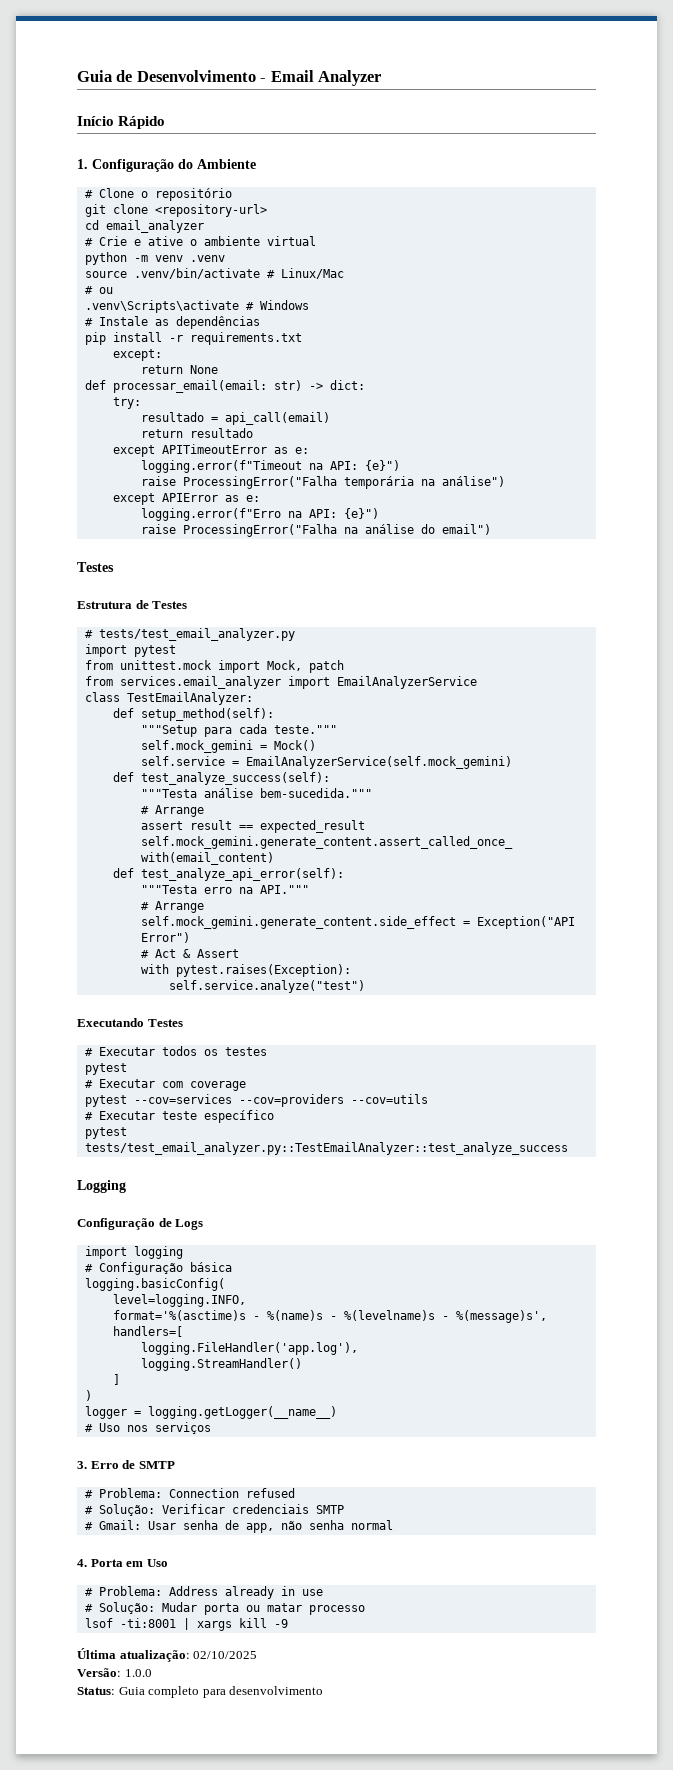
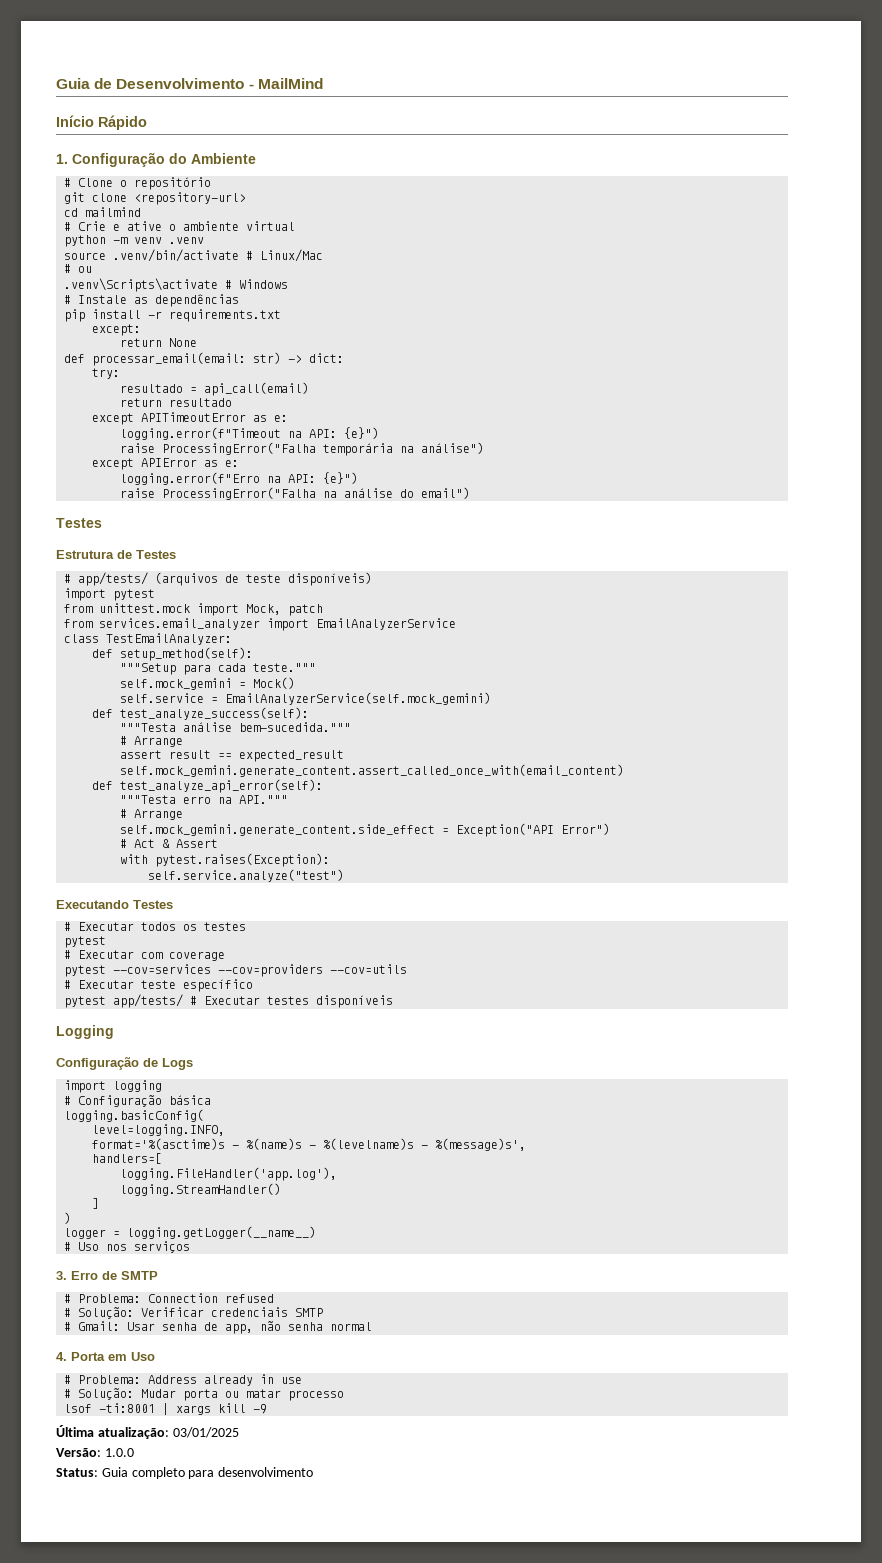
- Guia de Desenvolvimento - Email Analyzer
+ Guia de Desenvolvimento - MailMind
- cd email_analyzer
+ cd mailmind
- # tests/test_email_analyzer.py
+ # app/tests/ (arquivos de teste disponíveis)
- pytest tests/test_email_analyzer.py::TestEmailAnalyzer::test_analyze_success
+ pytest app/tests/ # Executar testes disponíveis
- Última atualização: 02/10/2025
+ Última atualização: 03/01/2025

